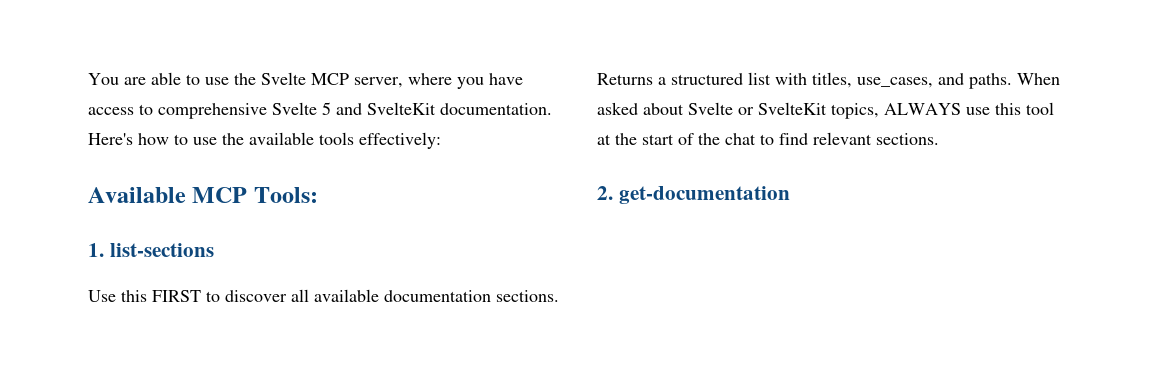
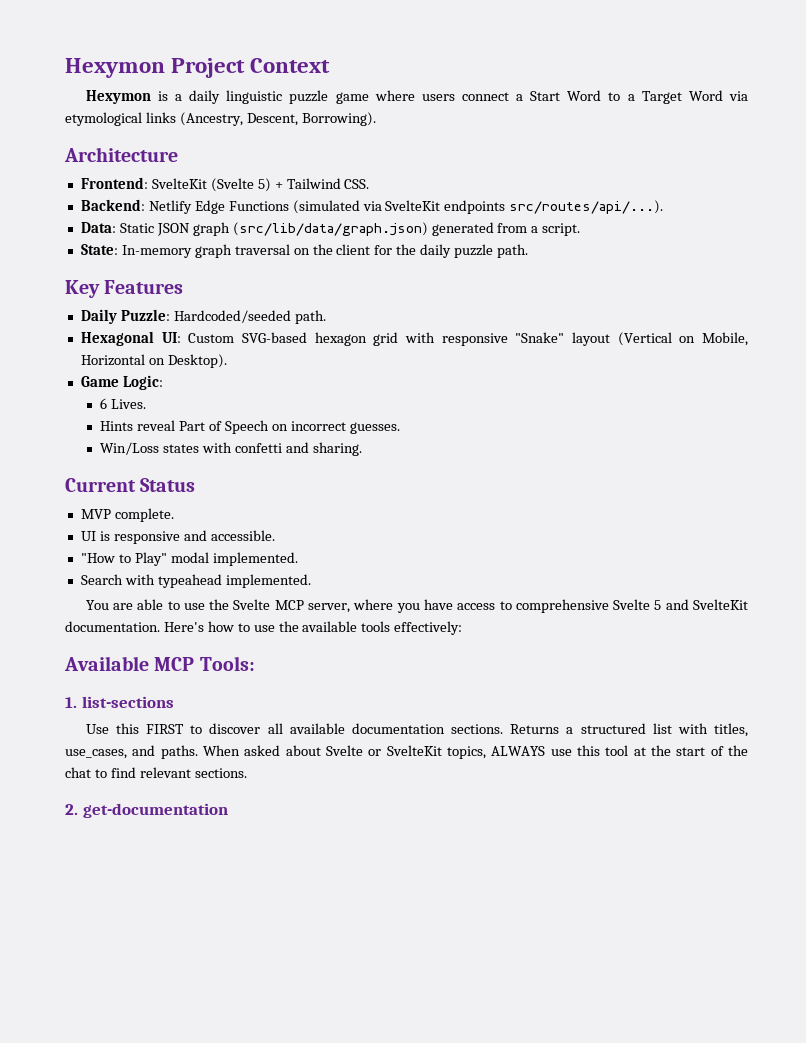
+ Hexymon Project Context
+ Hexymon is a daily linguistic puzzle game where users connect a Start Word to a Target Word via etymological links (Ancestry, Descent, Borrowing).
+ Architecture
+ Frontend: SvelteKit (Svelte 5) + Tailwind CSS.
+ Backend: Netlify Edge Functions (simulated via SvelteKit endpoints src/routes/api/...).
+ Data: Static JSON graph (src/lib/data/graph.json) generated from a script.
+ State: In-memory graph traversal on the client for the daily puzzle path.
+ Key Features
+ Daily Puzzle: Hardcoded/seeded path.
+ Hexagonal UI: Custom SVG-based hexagon grid with responsive "Snake" layout (Vertical on Mobile, Horizontal on Desktop).
+ Game Logic:
+ 6 Lives.
+ Hints reveal Part of Speech on incorrect guesses.
+ Win/Loss states with confetti and sharing.
+ Current Status
+ MVP complete.
+ UI is responsive and accessible.
+ "How to Play" modal implemented.
+ Search with typeahead implemented.

